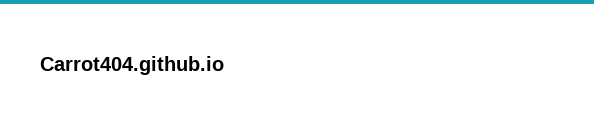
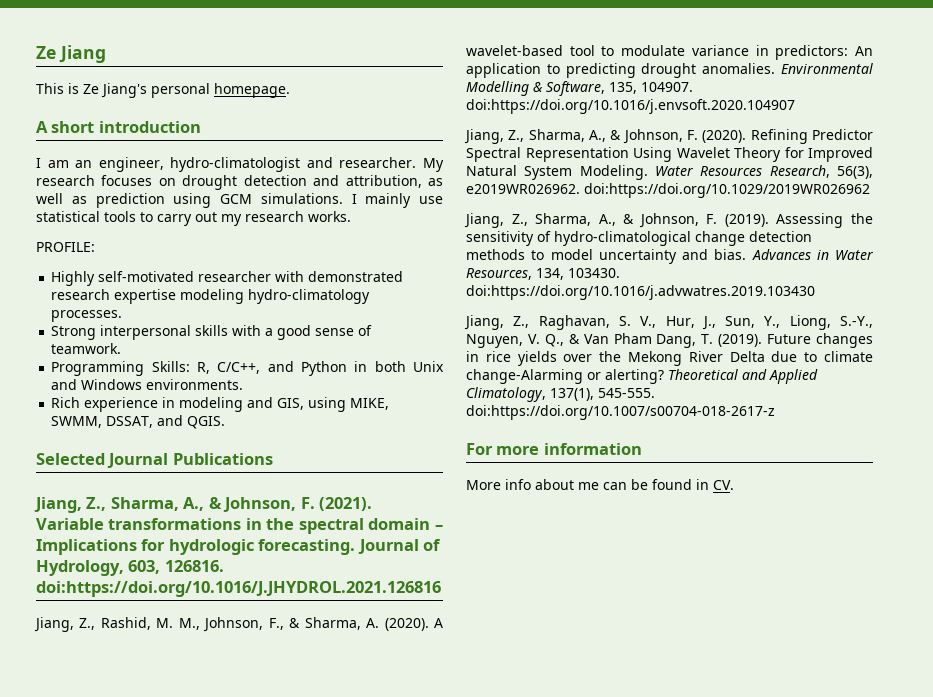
- Carrot404.github.io
+ Ze Jiang
+ This is Ze Jiang's personal homepage.
+ A short introduction
+ I am an engineer, hydro-climatologist and researcher. My research focuses on drought detection and attribution, as well as prediction using GCM simulations. I mainly use statistical tools to carry out my research works.
+ PROFILE:
+ Highly self-motivated researcher with demonstrated research expertise modeling hydro-climatology processes.
+ Strong interpersonal skills with a good sense of teamwork.
+ Programming Skills: R, C/C++, and Python in both Unix and Windows environments.
+ Rich experience in modeling and GIS, using MIKE, SWMM, DSSAT, and QGIS.
+ Selected Journal Publications
+ Jiang, Z., Sharma, A., & Johnson, F. (2021). Variable transformations in the spectral domain – Implications for hydrologic forecasting. Journal of Hydrology, 603, 126816. doi:https://doi.org/10.1016/J.JHYDROL.2021.126816
+ Jiang, Z., Rashid, M. M., Johnson, F., & Sharma, A. (2020). A wavelet-based tool to modulate variance in predictors: An application to predicting drought anomalies. Environmental Modelling & Software, 135, 104907. doi:https://doi.org/10.1016/j.envsoft.2020.104907
+ Jiang, Z., Sharma, A., & Johnson, F. (2020). Refining Predictor Spectral Representation Using Wavelet Theory for Improved Natural System Modeling. Water Resources Research, 56(3), e2019WR026962. doi:https://doi.org/10.1029/2019WR026962
+ Jiang, Z., Sharma, A., & Johnson, F. (2019). Assessing the sensitivity of hydro-climatological change detection methods to model uncertainty and bias. Advances in Water Resources, 134, 103430. doi:https://doi.org/10.1016/j.advwatres.2019.103430
+ Jiang, Z., Raghavan, S. V., Hur, J., Sun, Y., Liong, S.-Y., Nguyen, V. Q., & Van Pham Dang, T. (2019). Future changes in rice yields over the Mekong River Delta due to climate change-Alarming or alerting? Theoretical and Applied Climatology, 137(1), 545-555. doi:https://doi.org/10.1007/s00704-018-2617-z
+ For more information
+ More info about me can be found in CV.

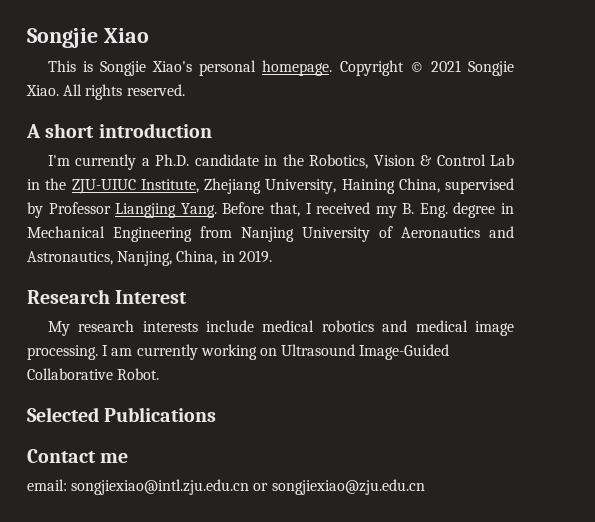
- Ze Jiang
+ Songjie Xiao
- This is Ze Jiang's personal homepage.
+ This is Songjie Xiao's personal homepage. Copyright © 2021 Songjie Xiao. All rights reserved.
  A short introduction
- I am an engineer, hydro-climatologist and researcher. My research focuses on drought detection and attribution, as well as prediction using GCM simulations. I mainly use statistical tools to carry out my research works.
- PROFILE:
- Highly self-motivated researcher with demonstrated research expertise modeling hydro-climatology processes.
- Strong interpersonal skills with a good sense of teamwork.
- Programming Skills: R, C/C++, and Python in both Unix and Windows environments.
- Rich experience in modeling and GIS, using MIKE, SWMM, DSSAT, and QGIS.
+ I'm currently a Ph.D. candidate in the Robotics, Vision & Control Lab in the ZJU-UIUC Institute, Zhejiang University, Haining China, supervised by Professor Liangjing Yang. Before that, I received my B. Eng. degree in Mechanical Engineering from Nanjing University of Aeronautics and Astronautics, Nanjing, China, in 2019.
+ Research Interest
+ My research interests include medical robotics and medical image processing. I am currently working on Ultrasound Image-Guided Collaborative Robot.
- Selected Journal Publications
+ Selected Publications
- Jiang, Z., Sharma, A., & Johnson, F. (2021). Variable transformations in the spectral domain – Implications for hydrologic forecasting. Journal of Hydrology, 603, 126816. doi:https://doi.org/10.1016/J.JHYDROL.2021.126816
- Jiang, Z., Rashid, M. M., Johnson, F., & Sharma, A. (2020). A wavelet-based tool to modulate variance in predictors: An application to predicting drought anomalies. Environmental Modelling & Software, 135, 104907. doi:https://doi.org/10.1016/j.envsoft.2020.104907
- Jiang, Z., Sharma, A., & Johnson, F. (2020). Refining Predictor Spectral Representation Using Wavelet Theory for Improved Natural System Modeling. Water Resources Research, 56(3), e2019WR026962. doi:https://doi.org/10.1029/2019WR026962
- Jiang, Z., Sharma, A., & Johnson, F. (2019). Assessing the sensitivity of hydro-climatological change detection methods to model uncertainty and bias. Advances in Water Resources, 134, 103430. doi:https://doi.org/10.1016/j.advwatres.2019.103430
- Jiang, Z., Raghavan, S. V., Hur, J., Sun, Y., Liong, S.-Y., Nguyen, V. Q., & Van Pham Dang, T. (2019). Future changes in rice yields over the Mekong River Delta due to climate change-Alarming or alerting? Theoretical and Applied Climatology, 137(1), 545-555. doi:https://doi.org/10.1007/s00704-018-2617-z
- For more information
- More info about me can be found in CV.
+ Contact me
+ email: songjiexiao@intl.zju.edu.cn or songjiexiao@zju.edu.cn

